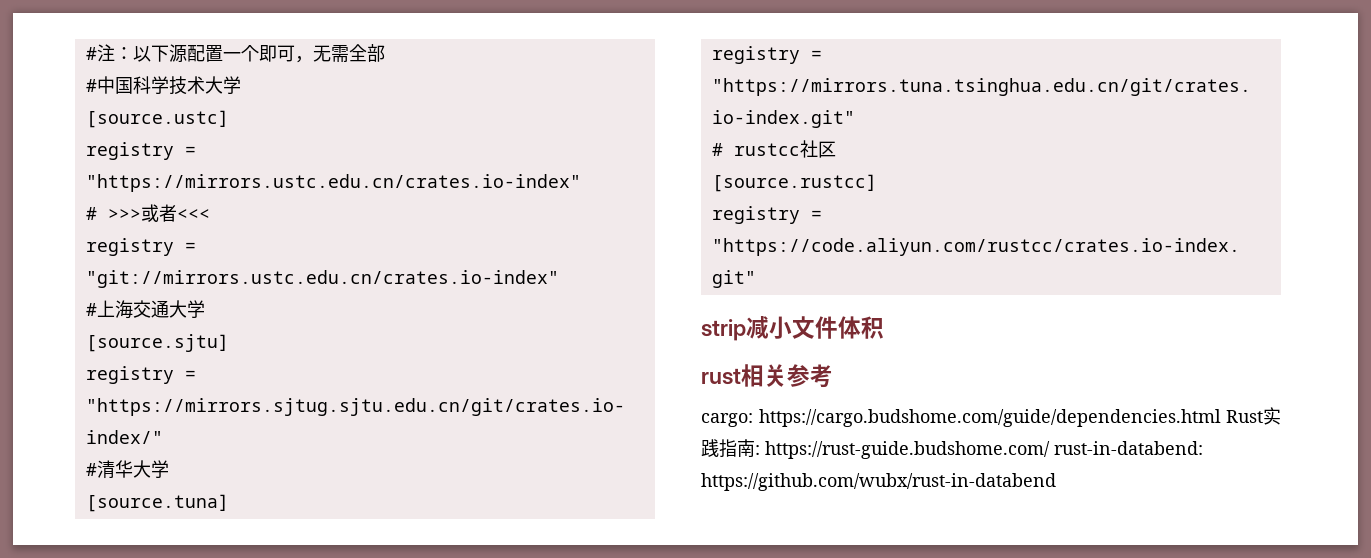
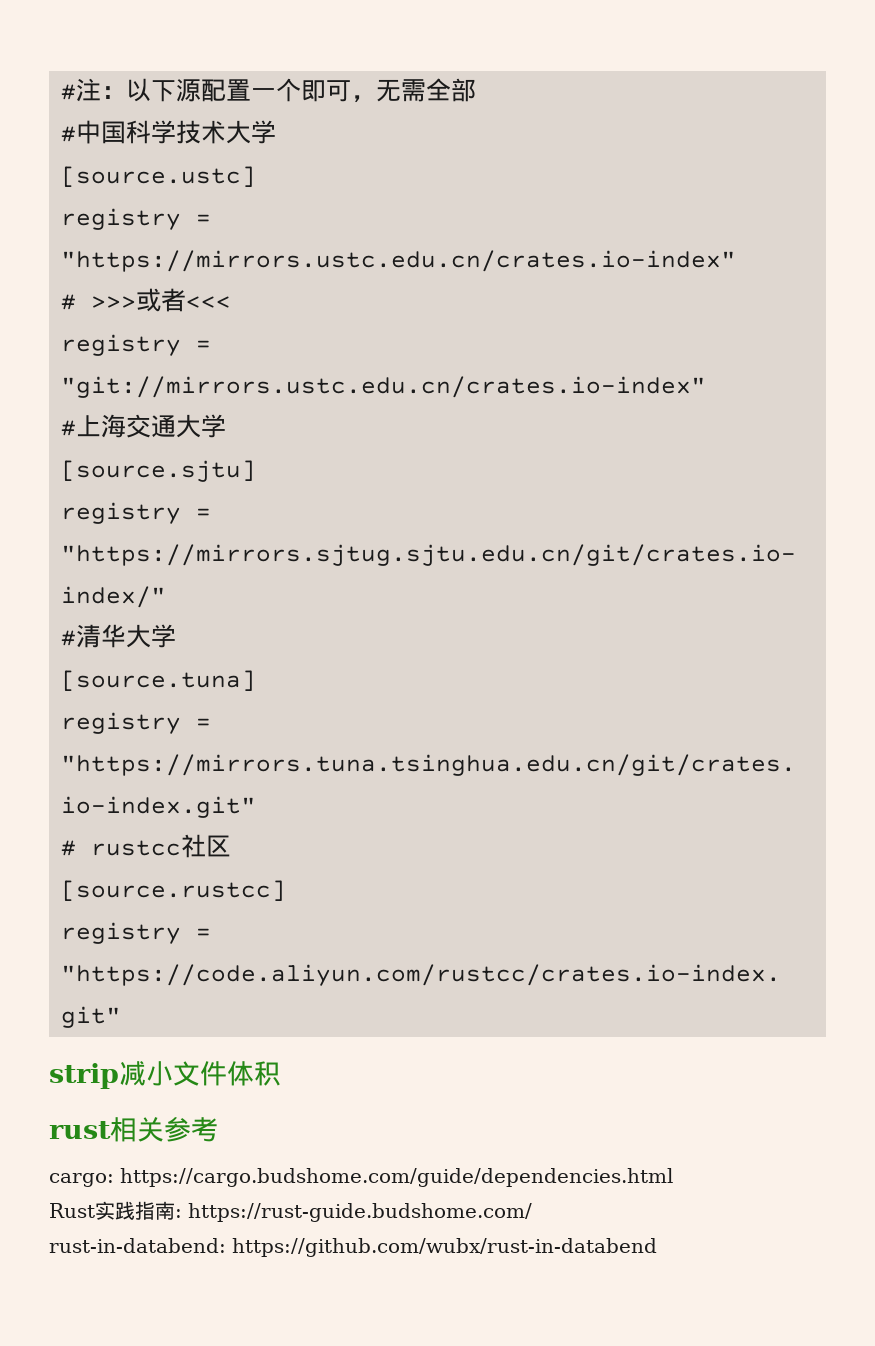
- cargo: https://cargo.budshome.com/guide/dependencies.html Rust实践指南: https://rust-guide.budshome.com/ rust-in-databend: https://github.com/wubx/rust-in-databend
+ cargo: https://cargo.budshome.com/guide/dependencies.html
+ Rust实践指南: https://rust-guide.budshome.com/
+ rust-in-databend: https://github.com/wubx/rust-in-databend

